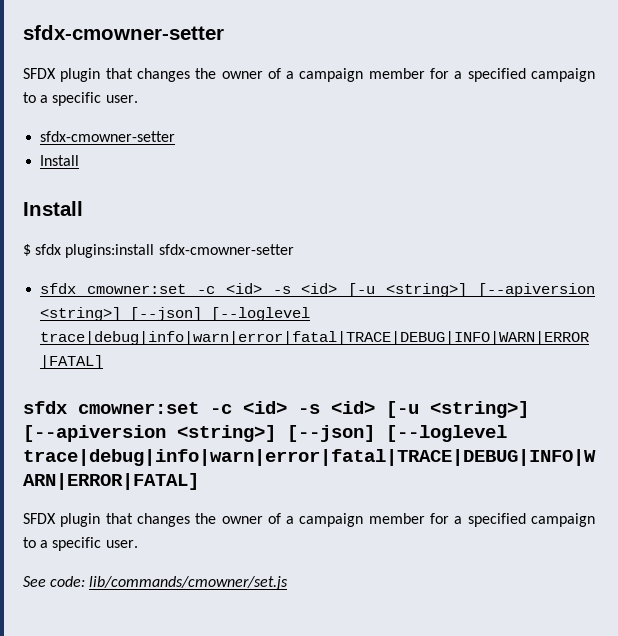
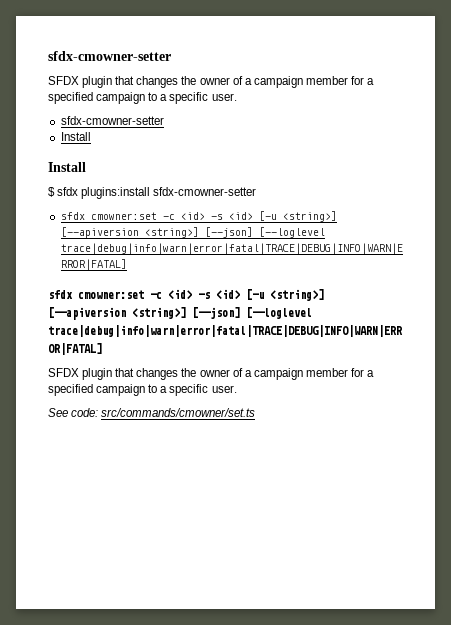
- See code: lib/commands/cmowner/set.js
+ See code: src/commands/cmowner/set.ts

